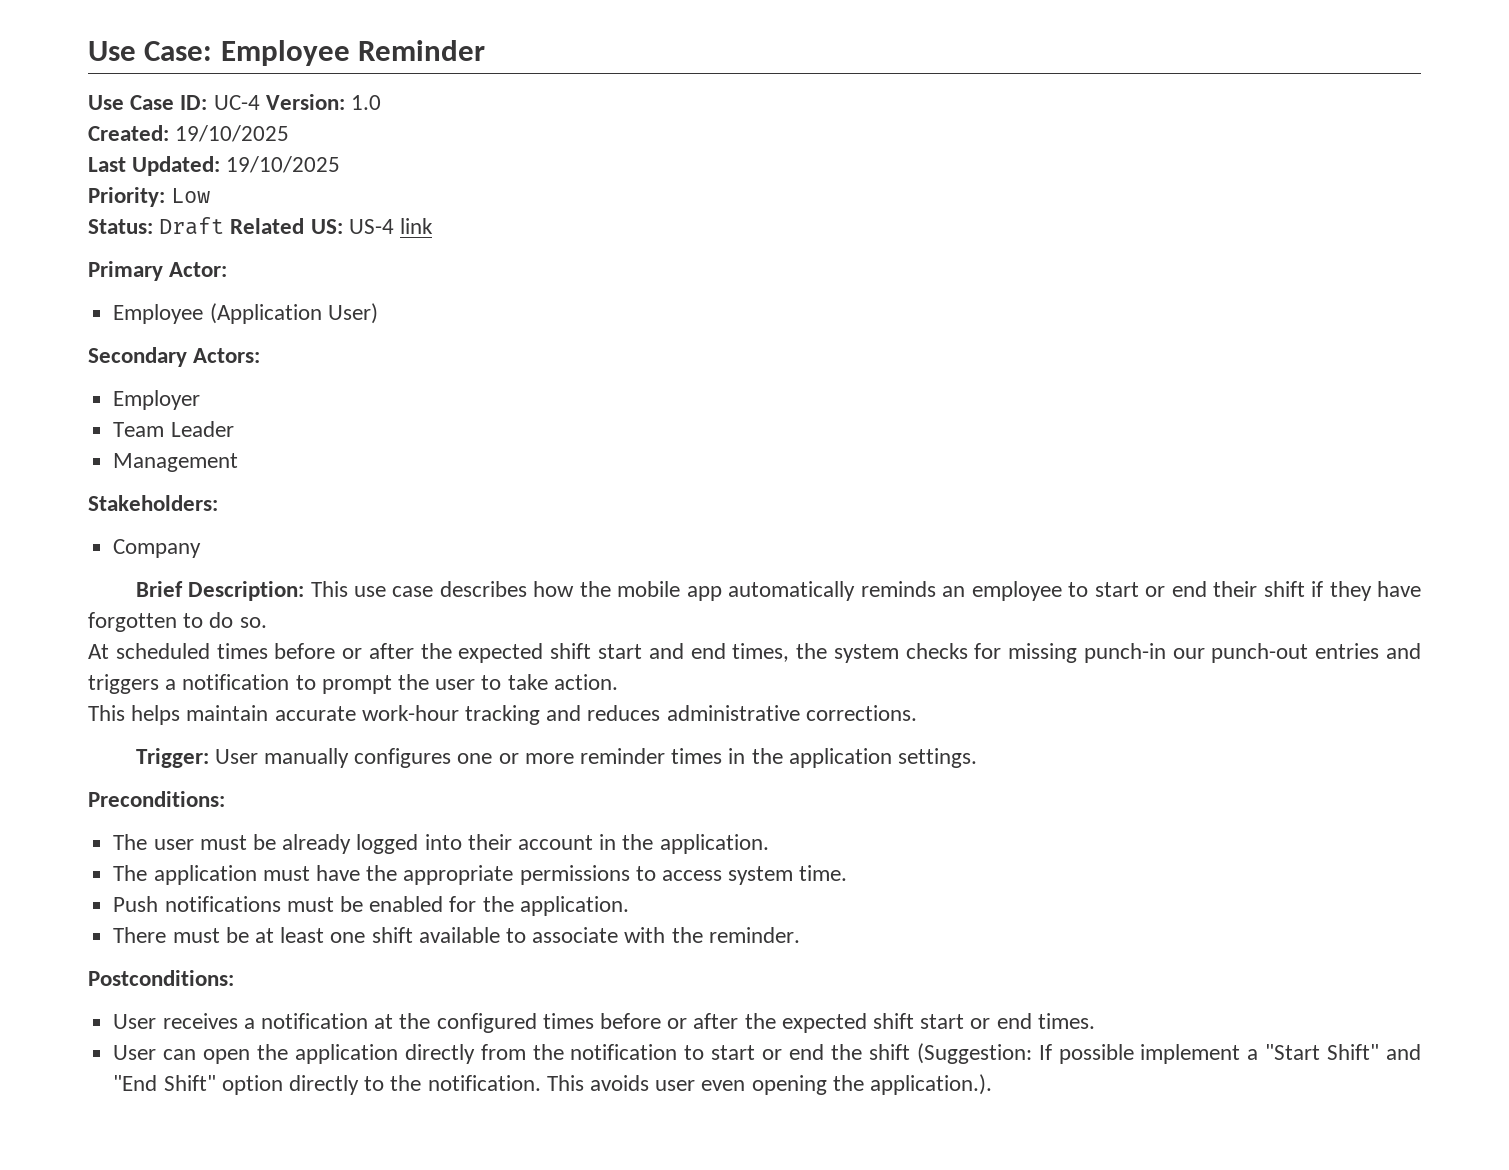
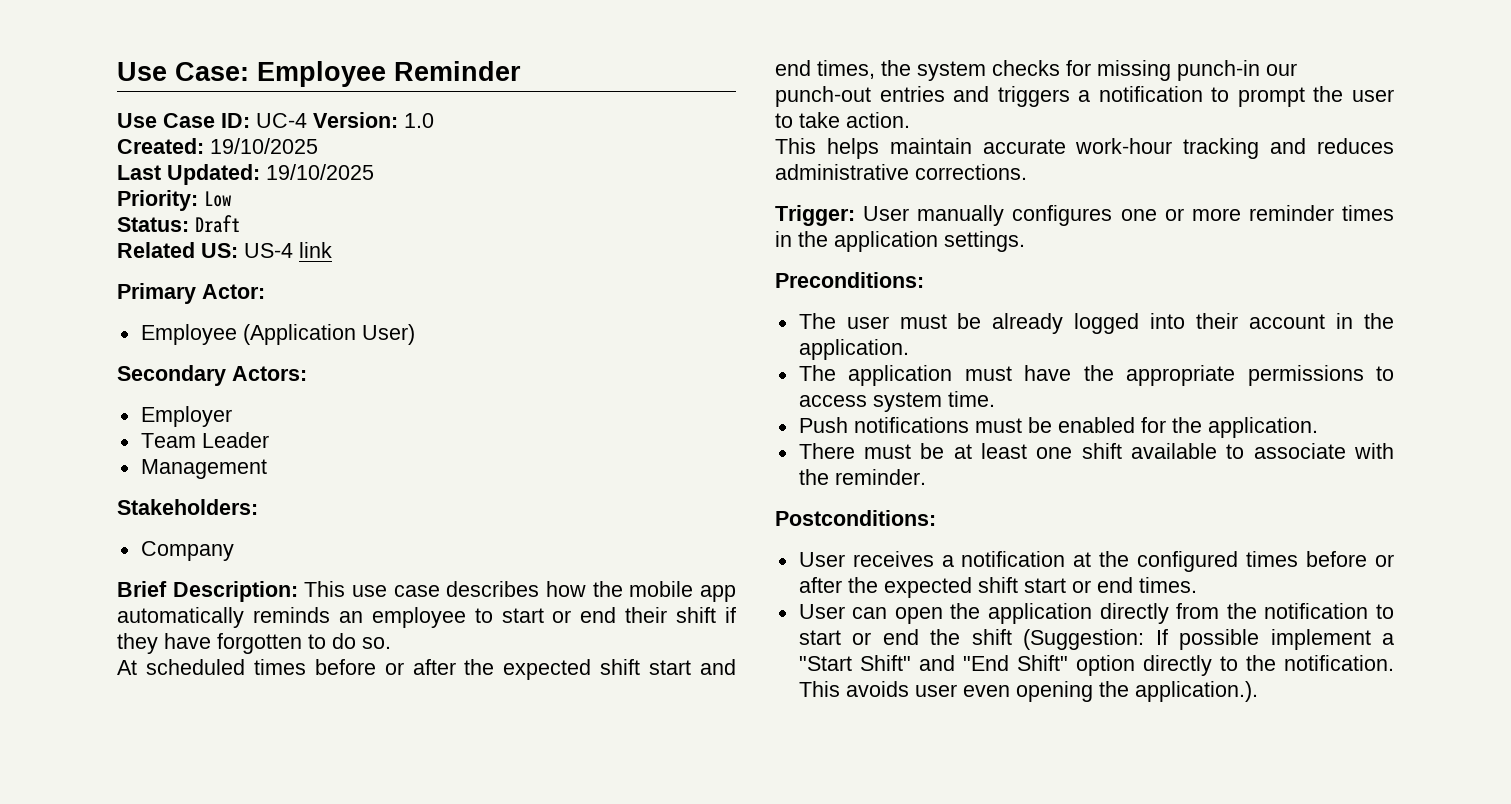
- Status: Draft Related US: US-4 link
+ Status: Draft
+ Related US: US-4 link

